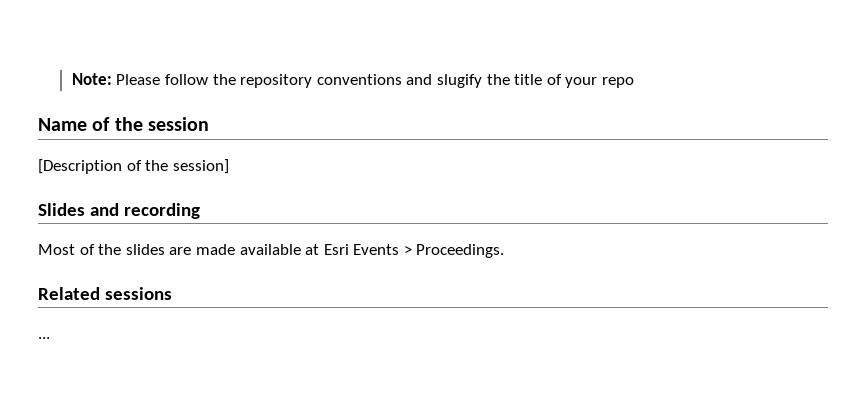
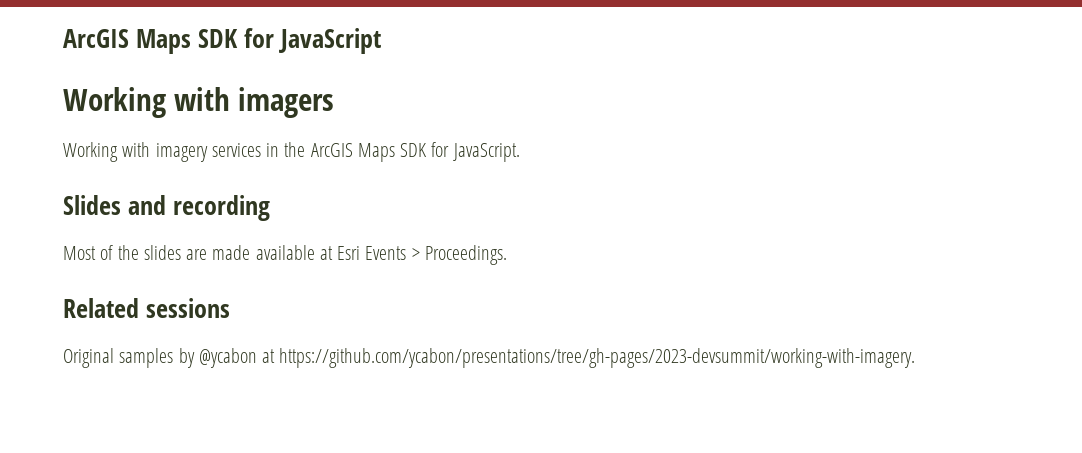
- Note: Please follow the repository conventions and slugify the title of your repo
- Name of the session
- [Description of the session]
+ ArcGIS Maps SDK for JavaScript
+ Working with imagers
+ Working with imagery services in the ArcGIS Maps SDK for JavaScript.
- ...
+ Original samples by @ycabon at https://github.com/ycabon/presentations/tree/gh-pages/2023-devsummit/working-with-imagery.

